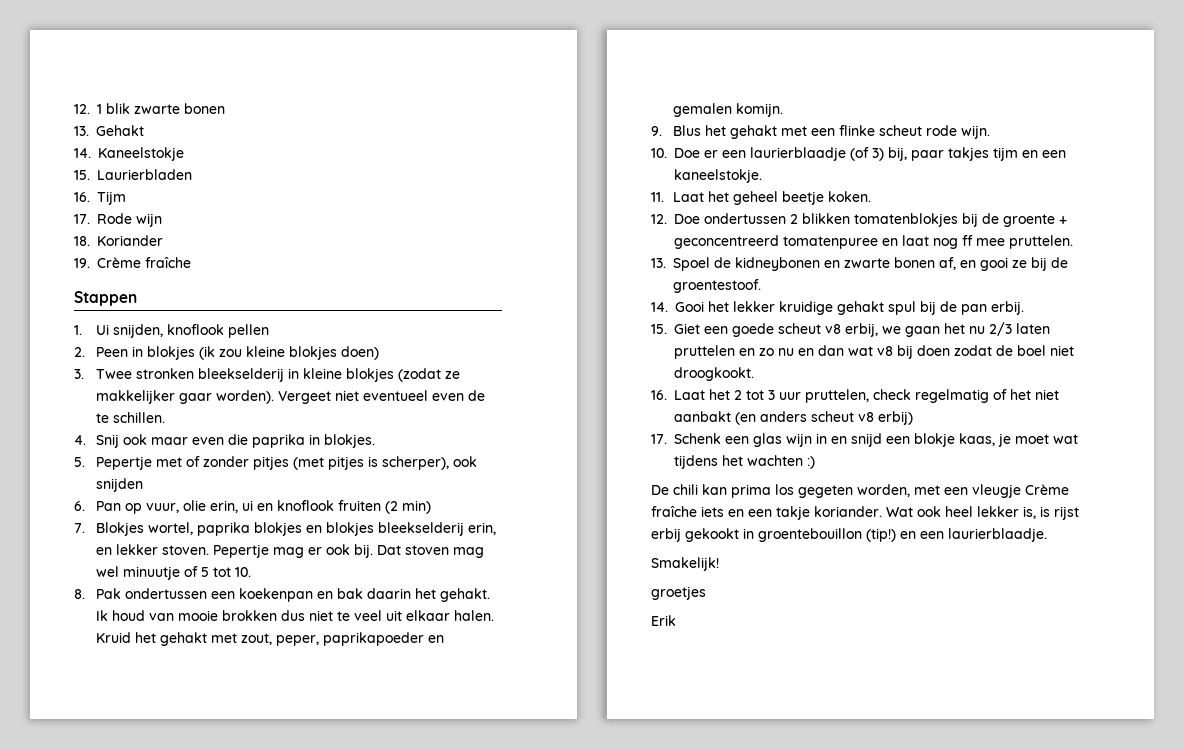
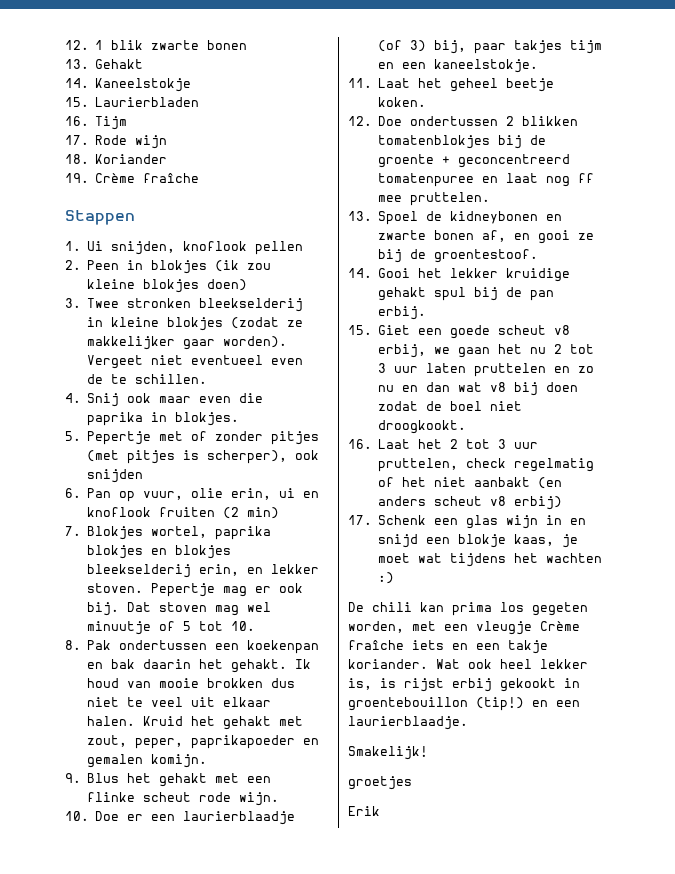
- 15. Giet een goede scheut v8 erbij, we gaan het nu 2/3 laten pruttelen en zo nu en dan wat v8 bij doen zodat de boel niet droogkookt.
+ 15. Giet een goede scheut v8 erbij, we gaan het nu 2 tot 3 uur laten pruttelen en zo nu en dan wat v8 bij doen zodat de boel niet droogkookt.

